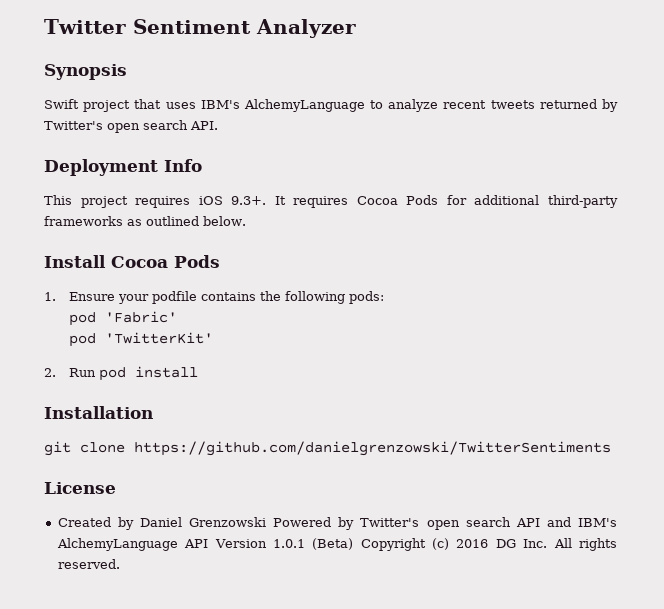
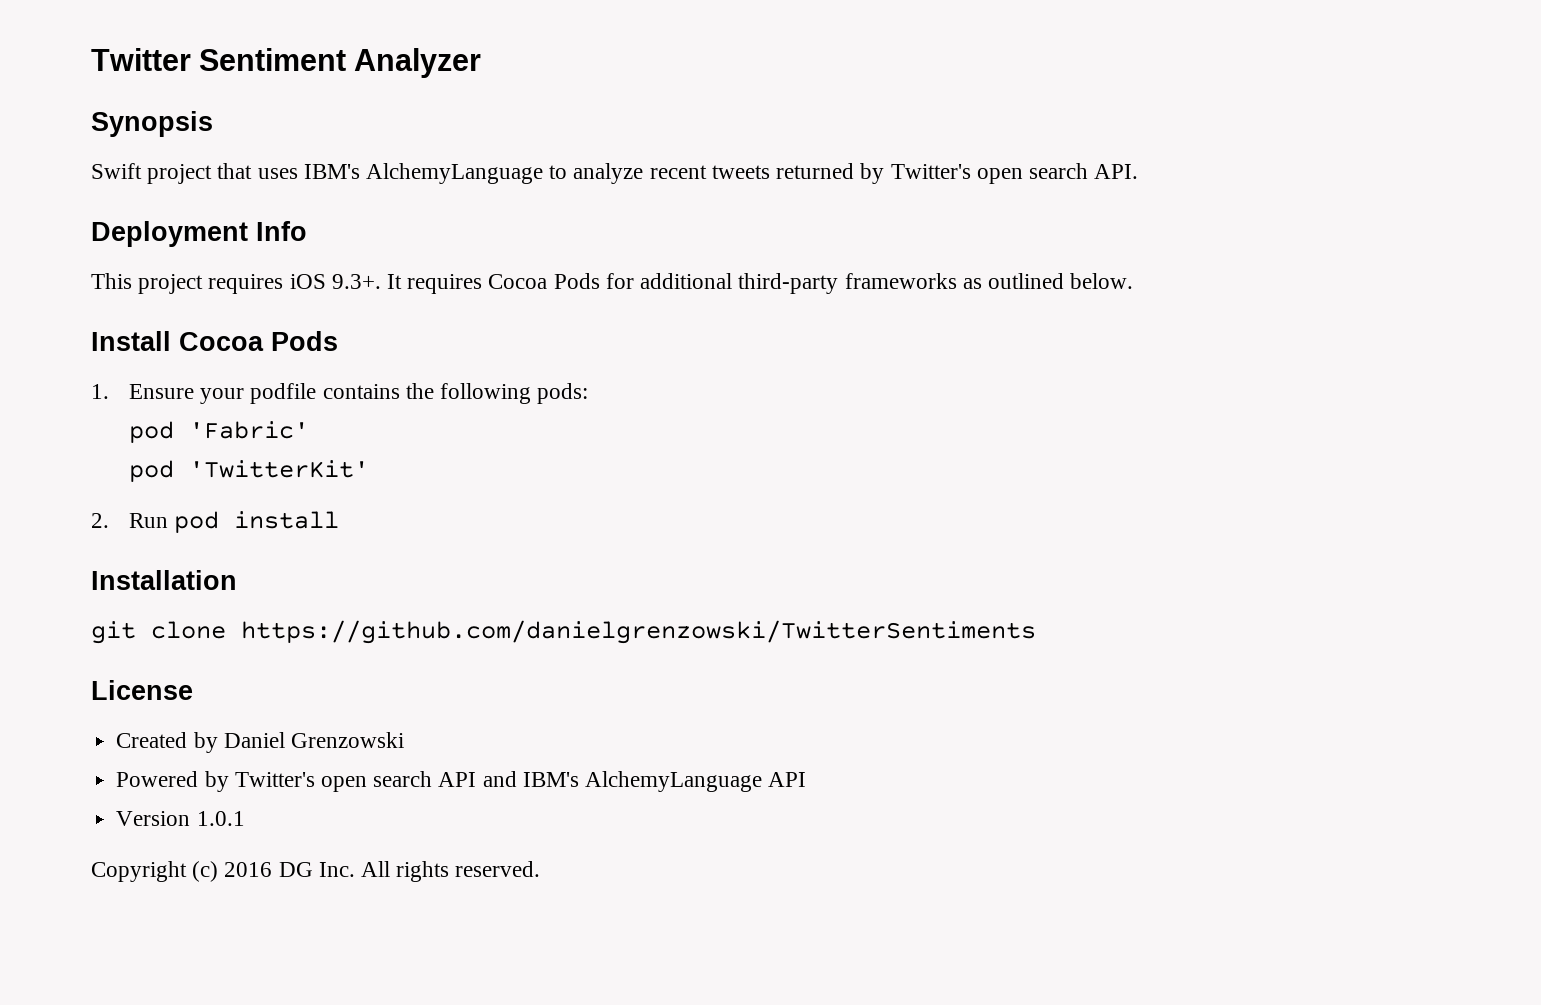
- Created by Daniel Grenzowski Powered by Twitter's open search API and IBM's AlchemyLanguage API Version 1.0.1 (Beta) Copyright (c) 2016 DG Inc. All rights reserved.
+ Created by Daniel Grenzowski
+ Powered by Twitter's open search API and IBM's AlchemyLanguage API
+ Version 1.0.1
+ Copyright (c) 2016 DG Inc. All rights reserved.

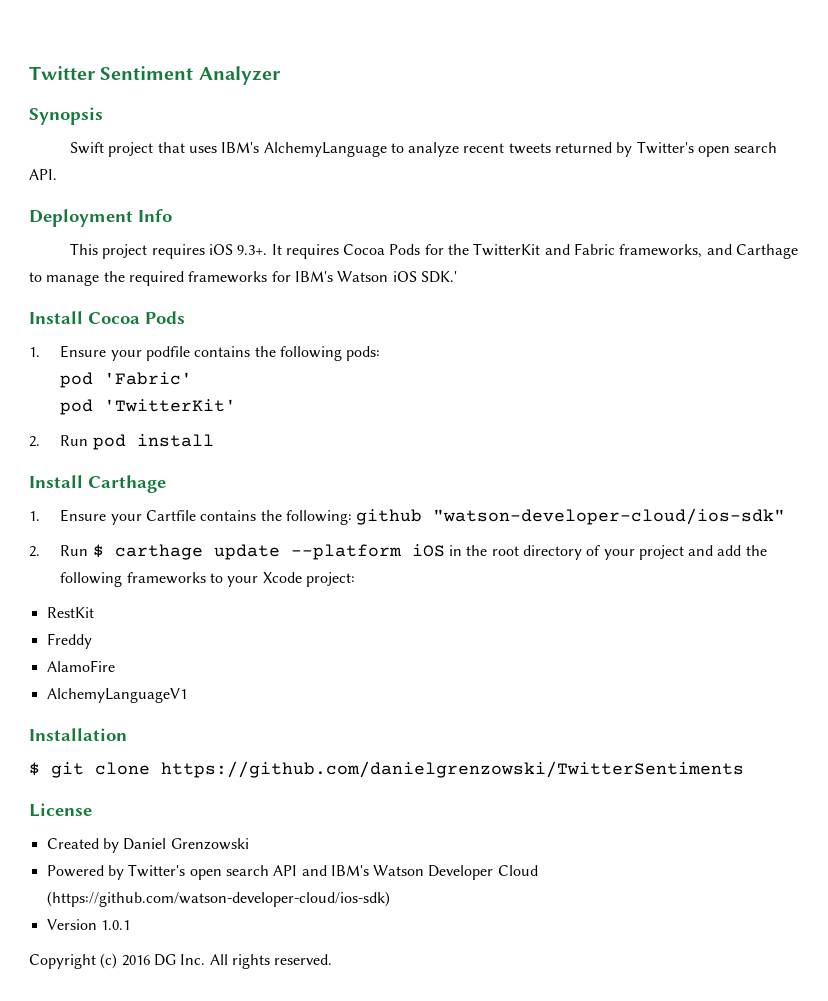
- This project requires iOS 9.3+. It requires Cocoa Pods for additional third-party frameworks as outlined below.
+ This project requires iOS 9.3+. It requires Cocoa Pods for the TwitterKit and Fabric frameworks, and Carthage to manage the required frameworks for IBM's Watson iOS SDK.'
+ Install Carthage
+ 1. Ensure your Cartfile contains the following: github "watson-developer-cloud/ios-sdk"
+ 2. Run $ carthage update --platform iOS in the root directory of your project and add the following frameworks to your Xcode project:
+ RestKit
+ Freddy
+ AlamoFire
+ AlchemyLanguageV1
- git clone https://github.com/danielgrenzowski/TwitterSentiments
+ $ git clone https://github.com/danielgrenzowski/TwitterSentiments
- Powered by Twitter's open search API and IBM's AlchemyLanguage API
+ Powered by Twitter's open search API and IBM's Watson Developer Cloud (https://github.com/watson-developer-cloud/ios-sdk)

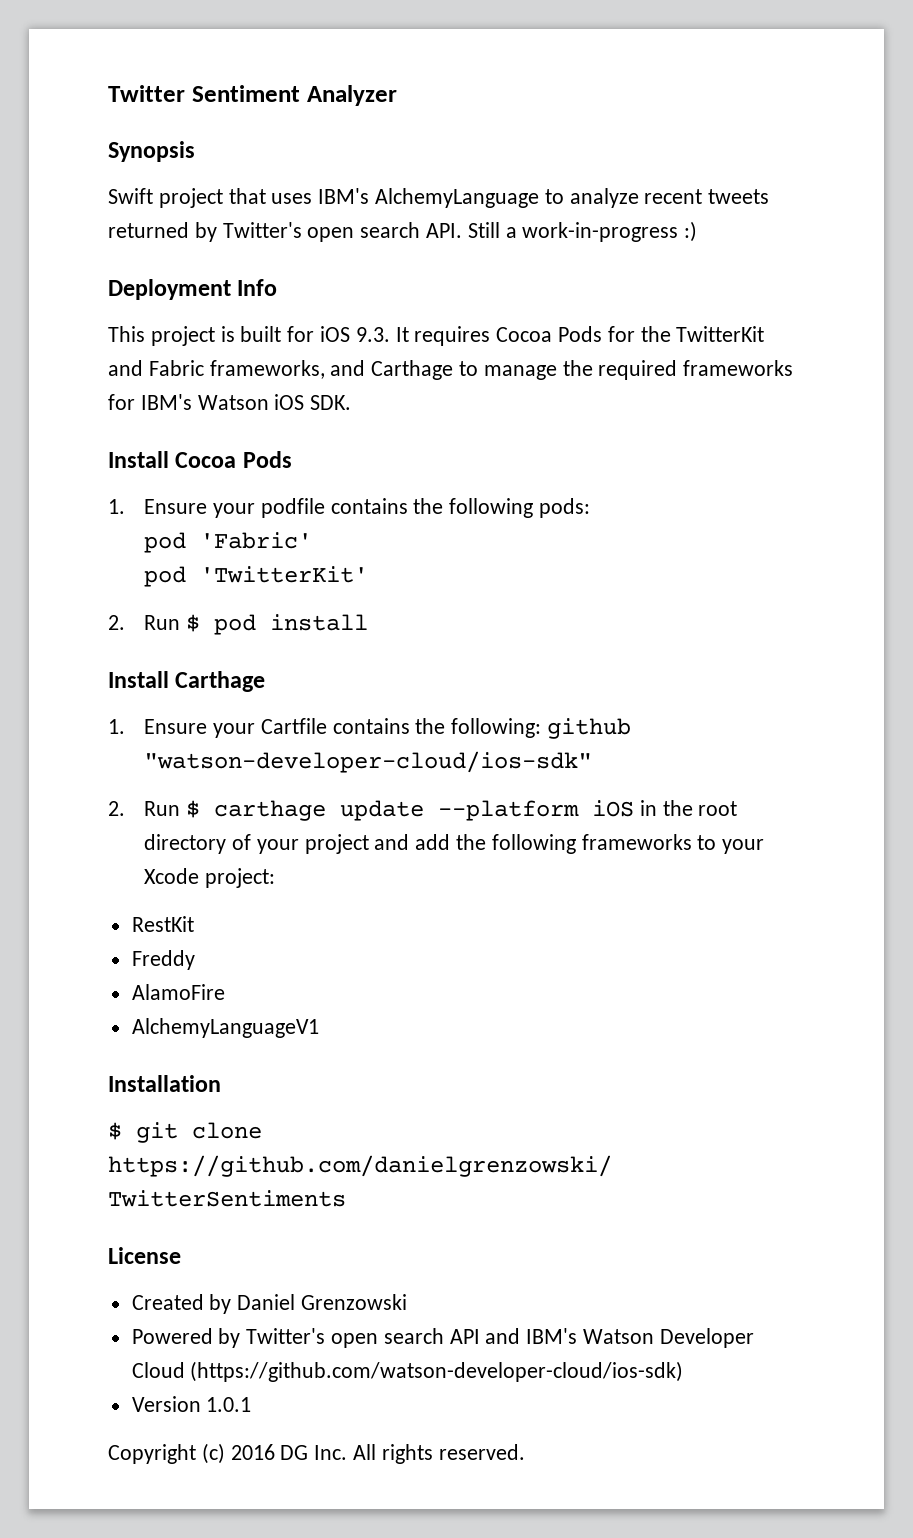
- Swift project that uses IBM's AlchemyLanguage to analyze recent tweets returned by Twitter's open search API.
+ Swift project that uses IBM's AlchemyLanguage to analyze recent tweets returned by Twitter's open search API. Still a work-in-progress :)
- This project requires iOS 9.3+. It requires Cocoa Pods for the TwitterKit and Fabric frameworks, and Carthage to manage the required frameworks for IBM's Watson iOS SDK.'
+ This project is built for iOS 9.3. It requires Cocoa Pods for the TwitterKit and Fabric frameworks, and Carthage to manage the required frameworks for IBM's Watson iOS SDK.
- 2. Run pod install
+ 2. Run $ pod install

